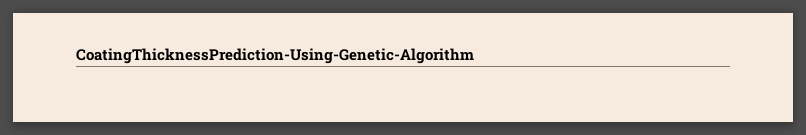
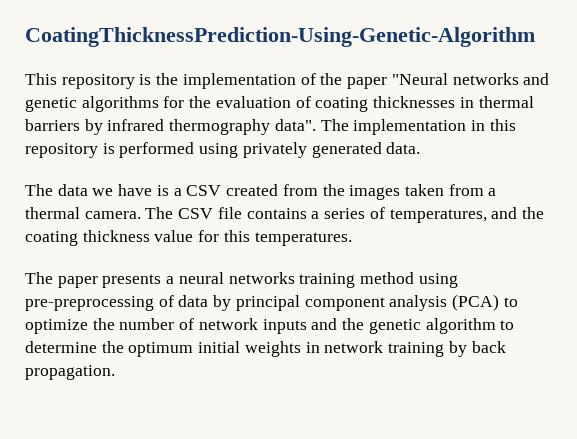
+ This repository is the implementation of the paper "Neural networks and genetic algorithms for the evaluation of coating thicknesses in thermal barriers by infrared thermography data". The implementation in this repository is performed using privately generated data.
+ The data we have is a CSV created from the images taken from a thermal camera. The CSV file contains a series of temperatures, and the coating thickness value for this temperatures.
+ The paper presents a neural networks training method using pre-preprocessing of data by principal component analysis (PCA) to optimize the number of network inputs and the genetic algorithm to determine the optimum initial weights in network training by back propagation.

